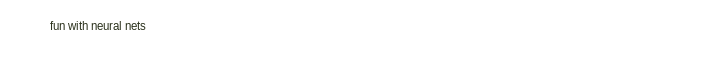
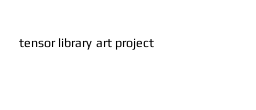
- fun with neural nets
+ tensor library art project

